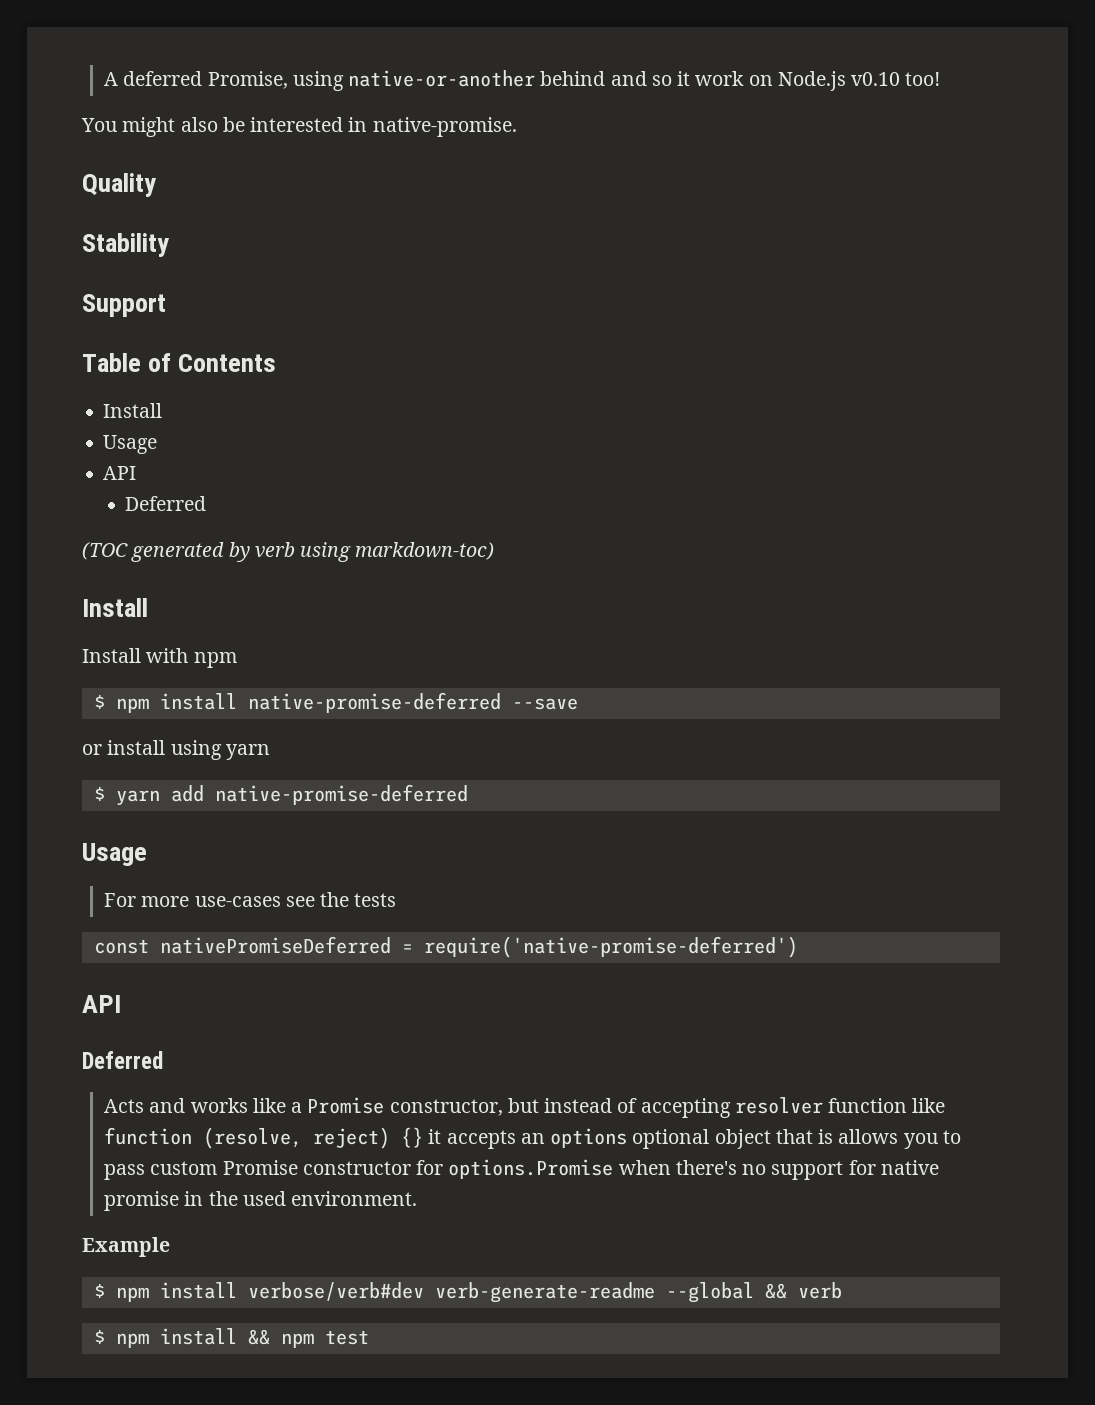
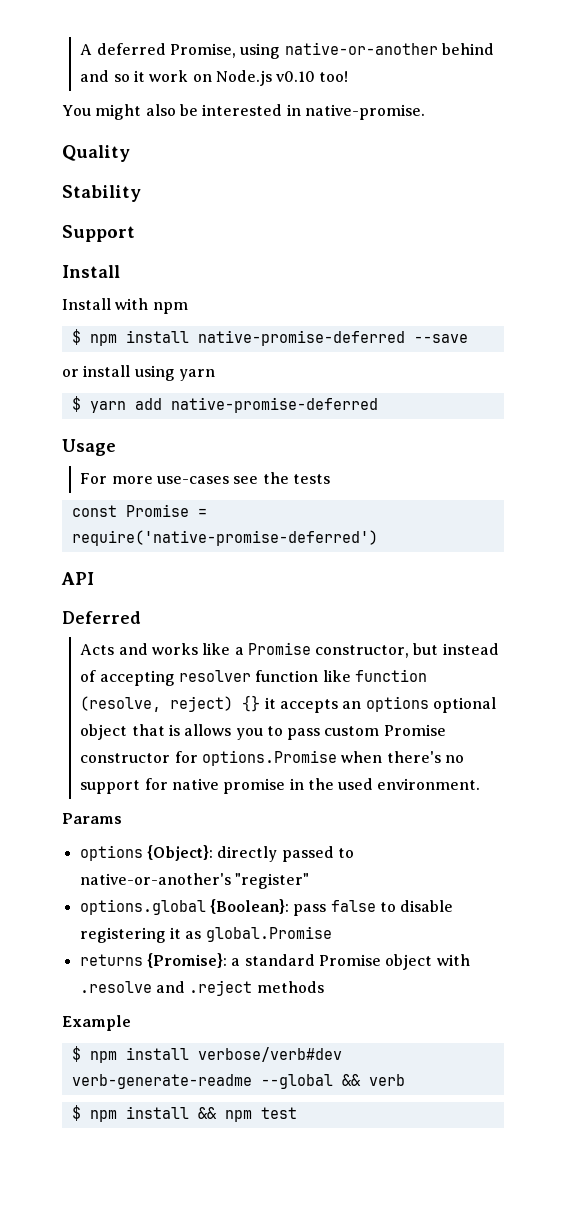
- Table of Contents
- Install
- Usage
- API
- Deferred
- (TOC generated by verb using markdown-toc)
- const nativePromiseDeferred = require('native-promise-deferred')
+ const Promise = require('native-promise-deferred')
+ Params
+ options {Object}: directly passed to native-or-another's "register"
+ options.global {Boolean}: pass false to disable registering it as global.Promise
+ returns {Promise}: a standard Promise object with .resolve and .reject methods

